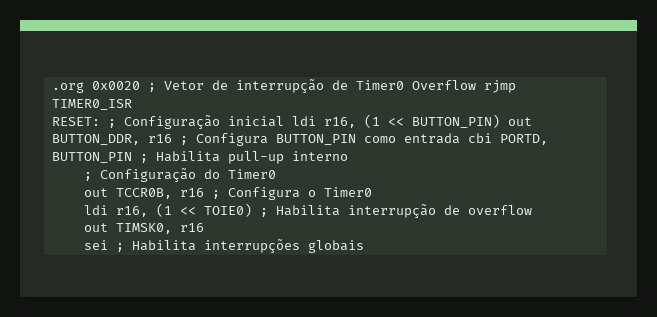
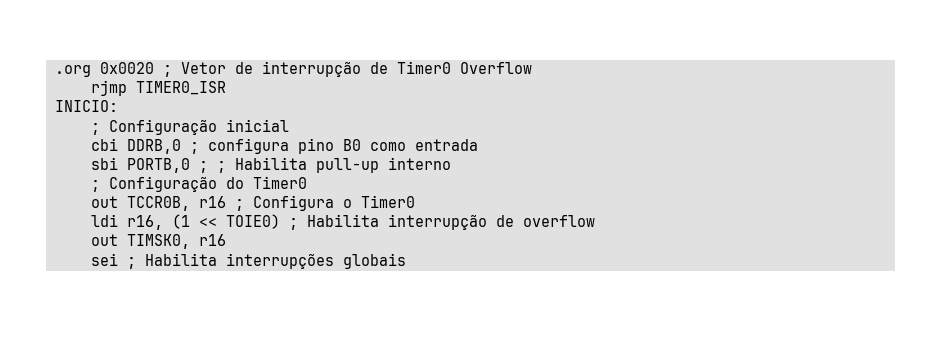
- .org 0x0020 ; Vetor de interrupção de Timer0 Overflow rjmp TIMER0_ISR
+ .org 0x0020 ; Vetor de interrupção de Timer0 Overflow
+ rjmp TIMER0_ISR
- RESET: ; Configuração inicial ldi r16, (1 << BUTTON_PIN) out BUTTON_DDR, r16 ; Configura BUTTON_PIN como entrada cbi PORTD, BUTTON_PIN ; Habilita pull-up interno
+ INICIO:
+ ; Configuração inicial
+ cbi DDRB,0 ; configura pino B0 como entrada
+ sbi PORTB,0 ; ; Habilita pull-up interno

